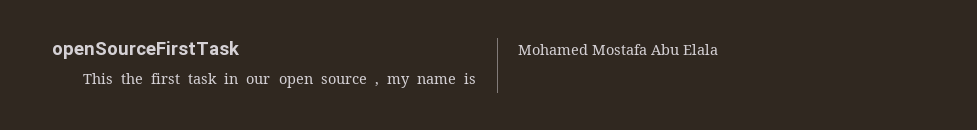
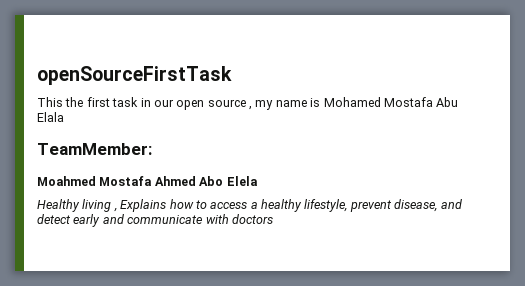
+ TeamMember:
+ Moahmed Mostafa Ahmed Abo Elela
+ Healthy living , Explains how to access a healthy lifestyle, prevent disease, and detect early and communicate with doctors

